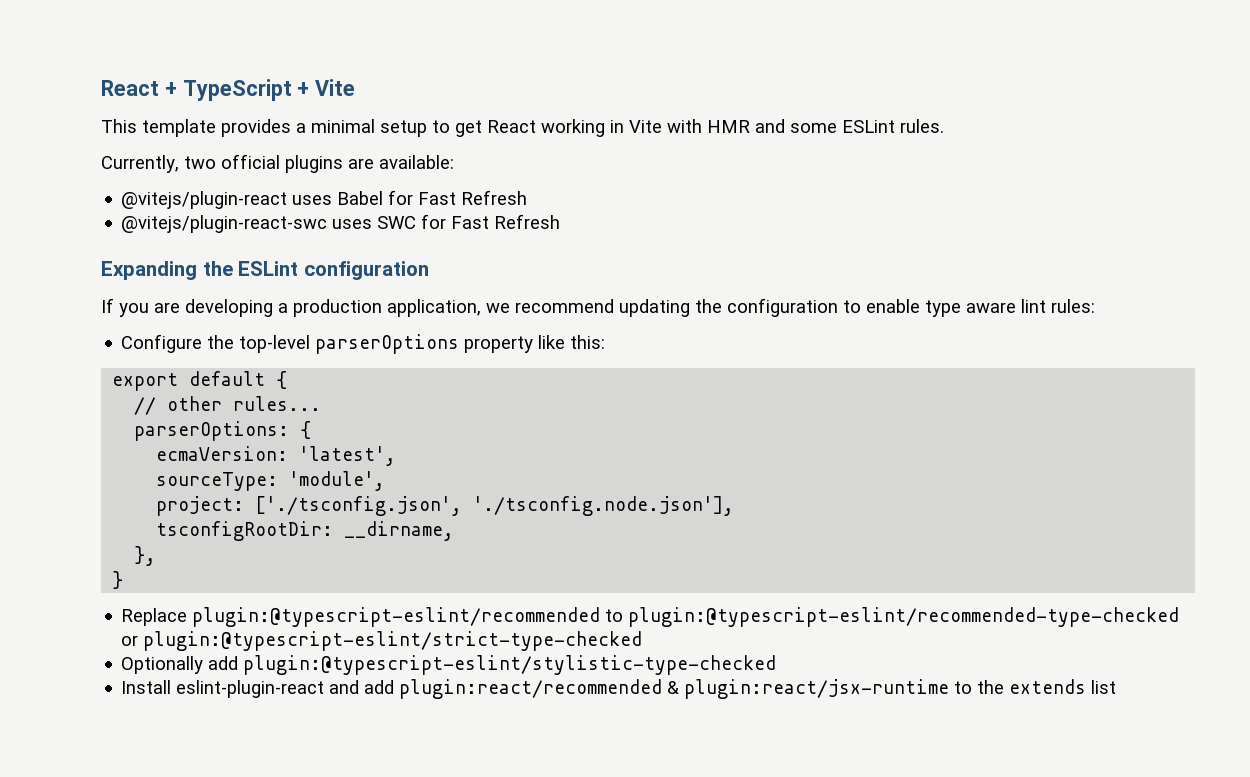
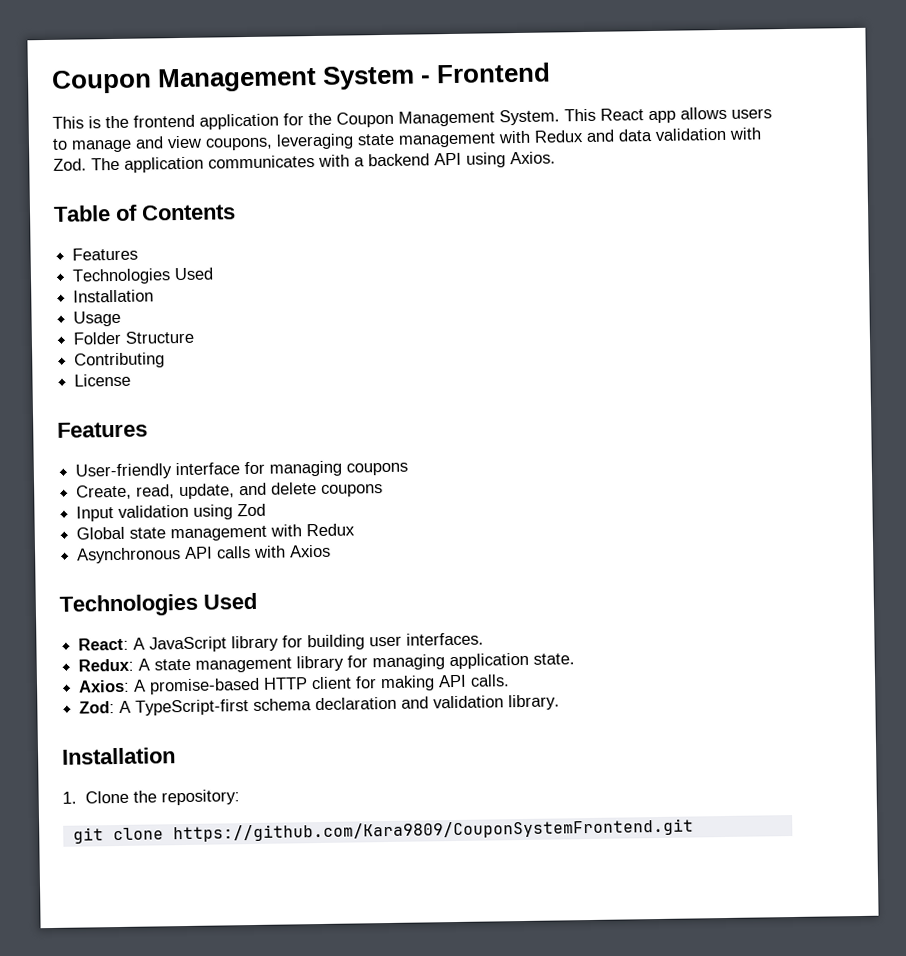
- React + TypeScript + Vite
- This template provides a minimal setup to get React working in Vite with HMR and some ESLint rules.
- Currently, two official plugins are available:
- @vitejs/plugin-react uses Babel for Fast Refresh
- @vitejs/plugin-react-swc uses SWC for Fast Refresh
- Expanding the ESLint configuration
- If you are developing a production application, we recommend updating the configuration to enable type aware lint rules:
- Configure the top-level parserOptions property like this:
- export default {
- // other rules...
- parserOptions: {
- ecmaVersion: 'latest',
- sourceType: 'module',
- project: ['./tsconfig.json', './tsconfig.node.json'],
- tsconfigRootDir: __dirname,
- },
- }
- Replace plugin:@typescript-eslint/recommended to plugin:@typescript-eslint/recommended-type-checked or plugin:@typescript-eslint/strict-type-checked
- Optionally add plugin:@typescript-eslint/stylistic-type-checked
- Install eslint-plugin-react and add plugin:react/recommended & plugin:react/jsx-runtime to the extends list
+ Coupon Management System - Frontend
+ This is the frontend application for the Coupon Management System. This React app allows users to manage and view coupons, leveraging state management with Redux and data validation with Zod. The application communicates with a backend API using Axios.
+ Table of Contents
+ Features
+ Technologies Used
+ Installation
+ Usage
+ Folder Structure
+ Contributing
+ License
+ Features
+ User-friendly interface for managing coupons
+ Create, read, update, and delete coupons
+ Input validation using Zod
+ Global state management with Redux
+ Asynchronous API calls with Axios
+ Technologies Used
+ React: A JavaScript library for building user interfaces.
+ Redux: A state management library for managing application state.
+ Axios: A promise-based HTTP client for making API calls.
+ Zod: A TypeScript-first schema declaration and validation library.
+ Installation
+ 1. Clone the repository:
+ git clone https://github.com/Kara9809/CouponSystemFrontend.git

